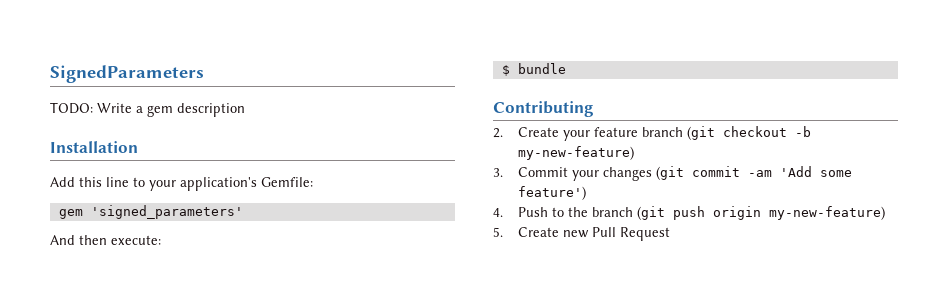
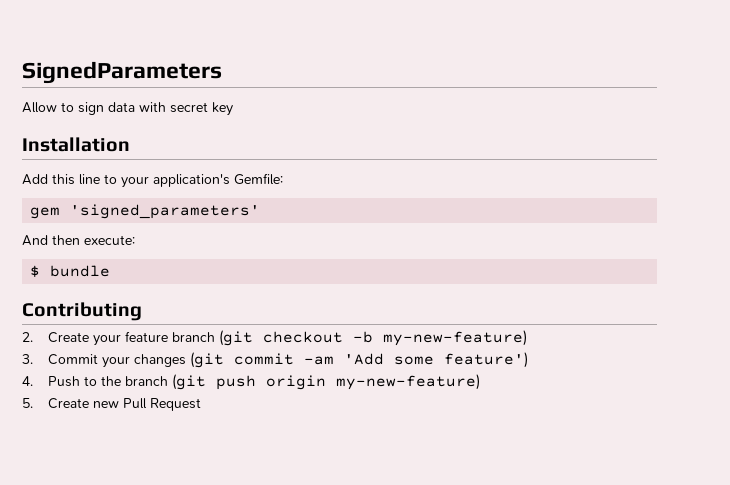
- TODO: Write a gem description
+ Allow to sign data with secret key

